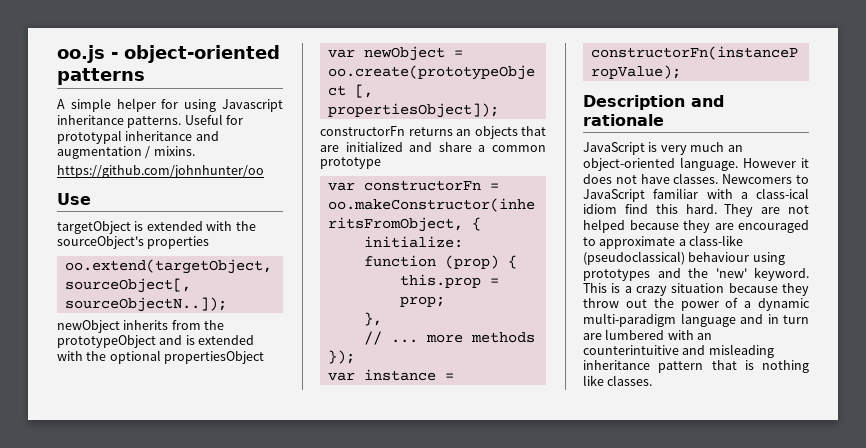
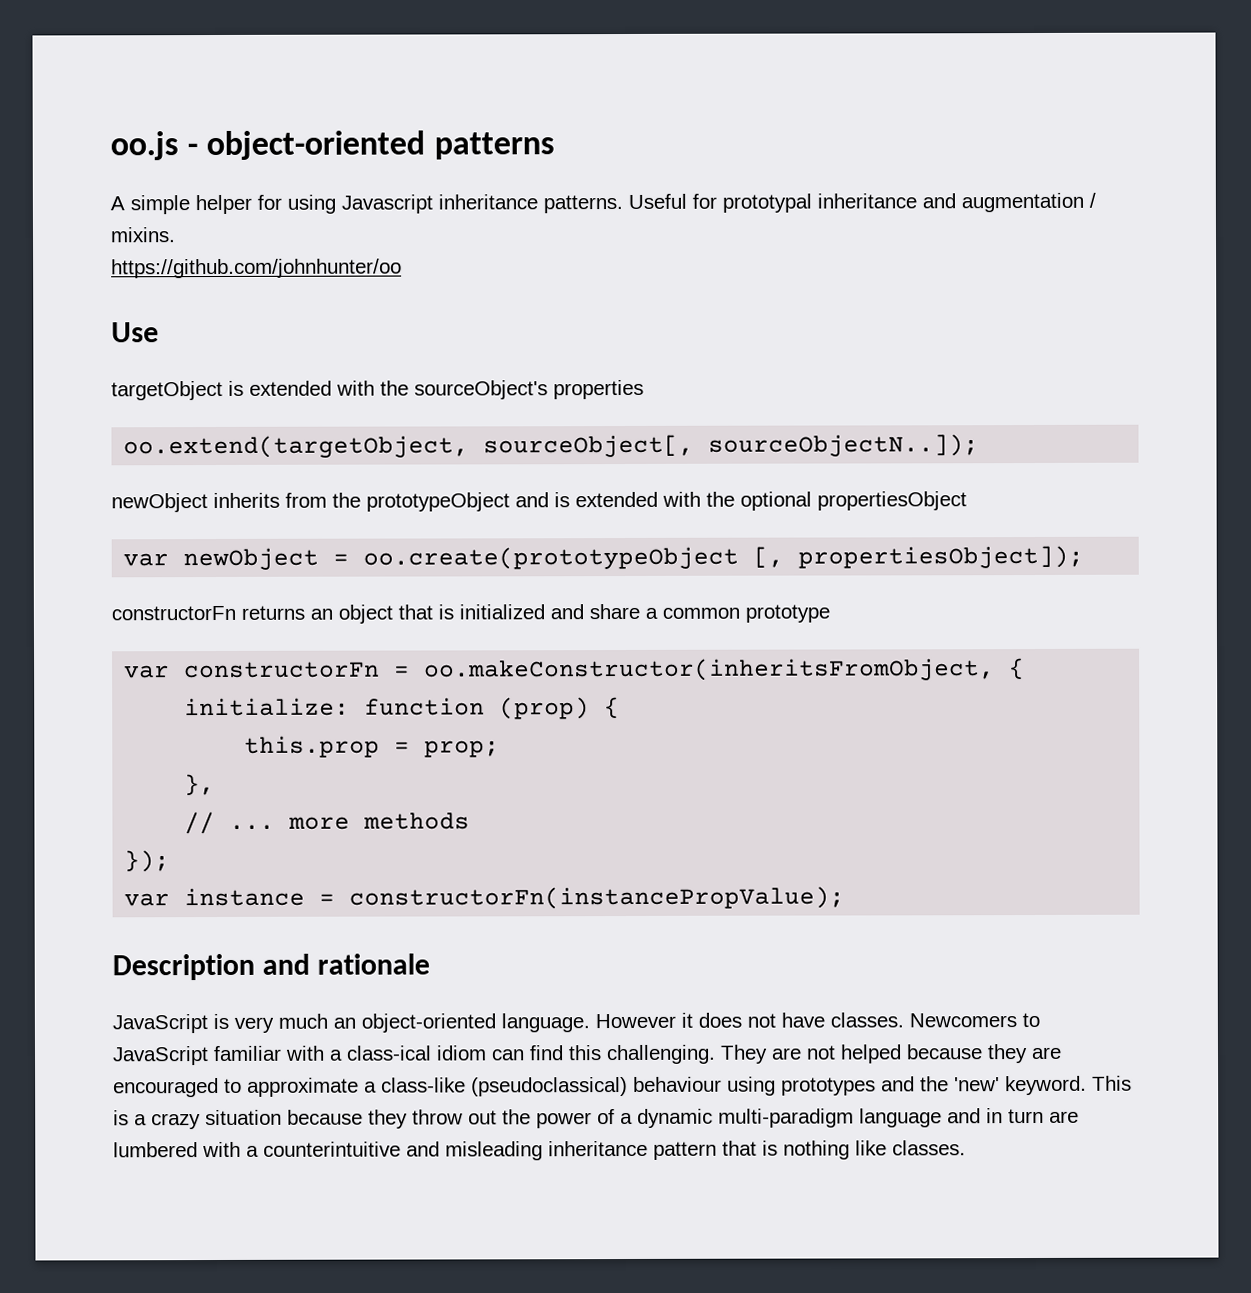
- constructorFn returns an objects that are initialized and share a common prototype
+ constructorFn returns an object that is initialized and share a common prototype
- Newcomers to JavaScript familiar with a class-ical idiom find this hard.
+ Newcomers to JavaScript familiar with a class-ical idiom can find this challenging.
- This is a crazy situation because they throw out the power of a dynamic multi-paradigm language and in turn are lumbered with an counterintuitive and misleading inheritance pattern that is nothing like classes.
+ This is a crazy situation because they throw out the power of a dynamic multi-paradigm language and in turn are lumbered with a counterintuitive and misleading inheritance pattern that is nothing like classes.

